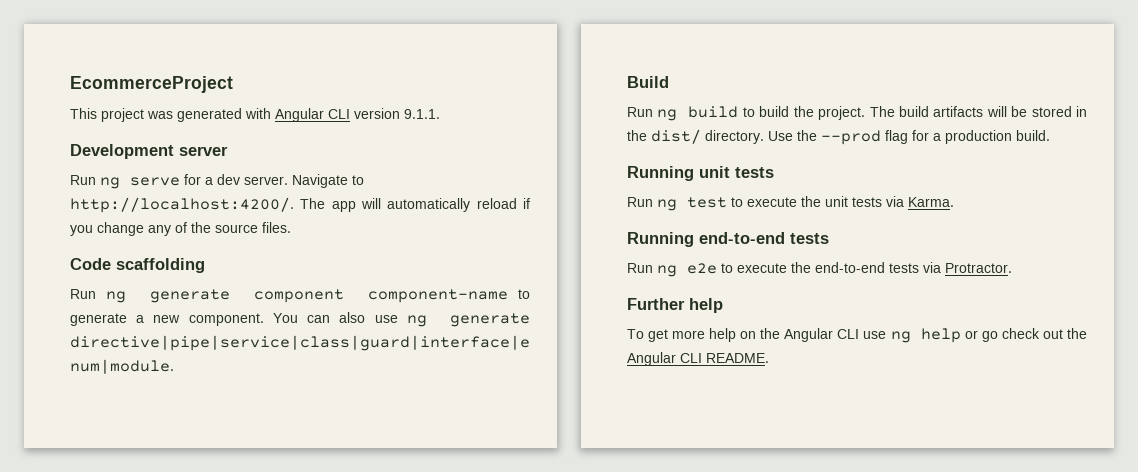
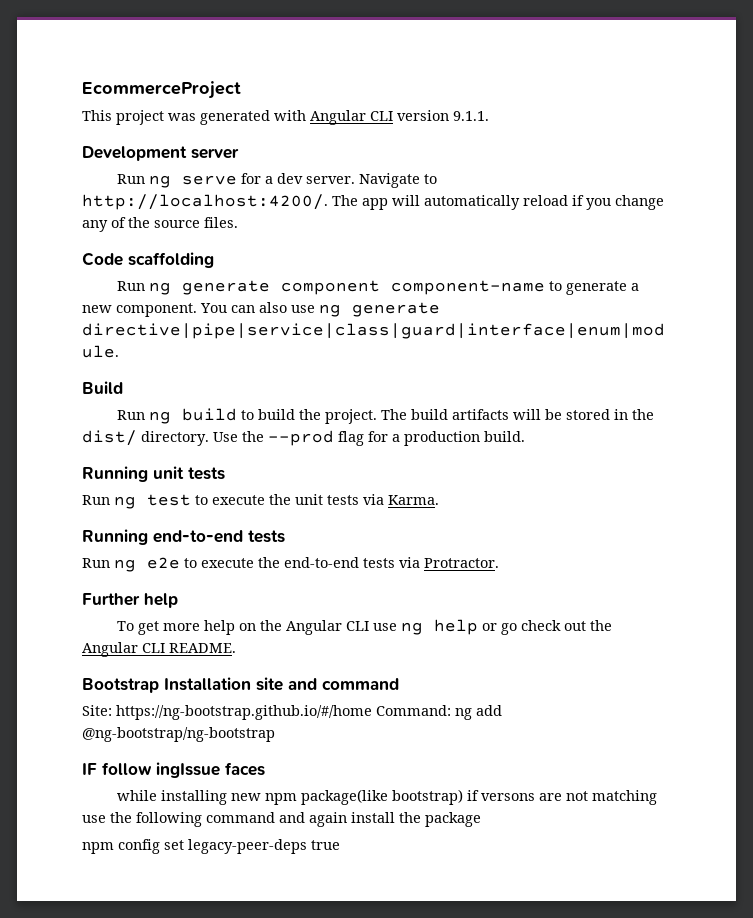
+ Bootstrap Installation site and command
+ Site: https://ng-bootstrap.github.io/#/home Command: ng add @ng-bootstrap/ng-bootstrap
+ IF follow ingIssue faces
+ while installing new npm package(like bootstrap) if versons are not matching use the following command and again install the package
+ npm config set legacy-peer-deps true

